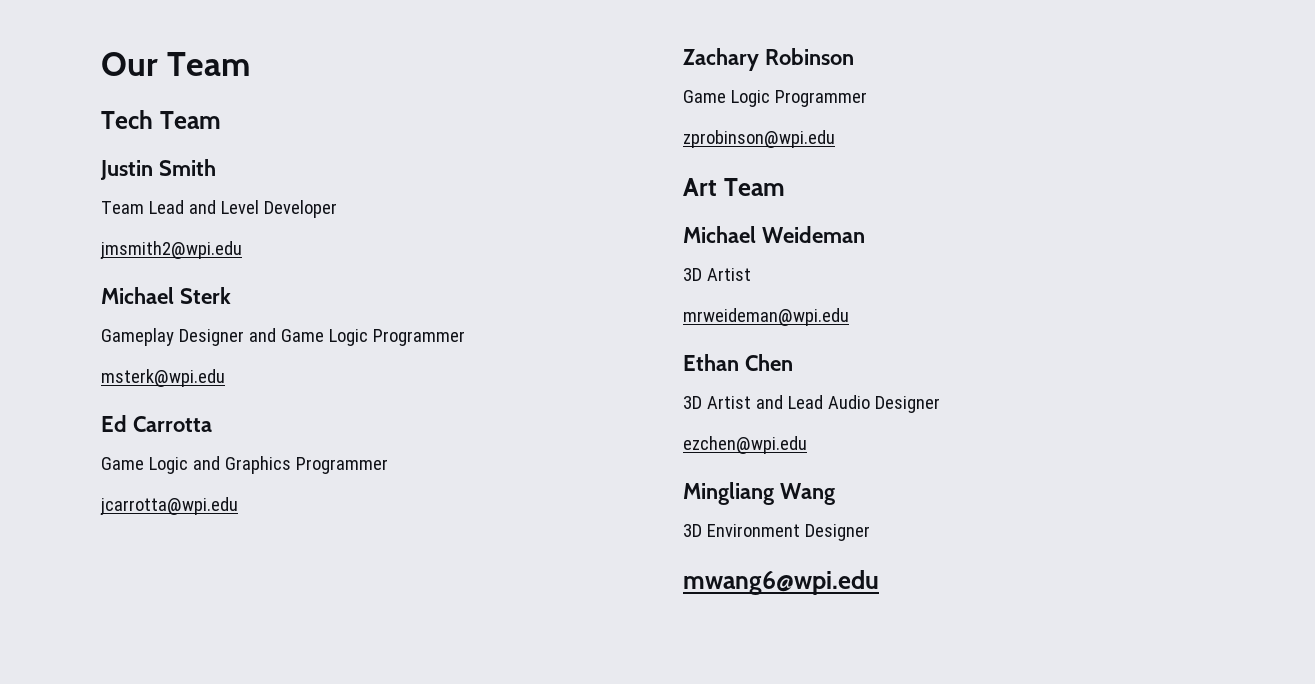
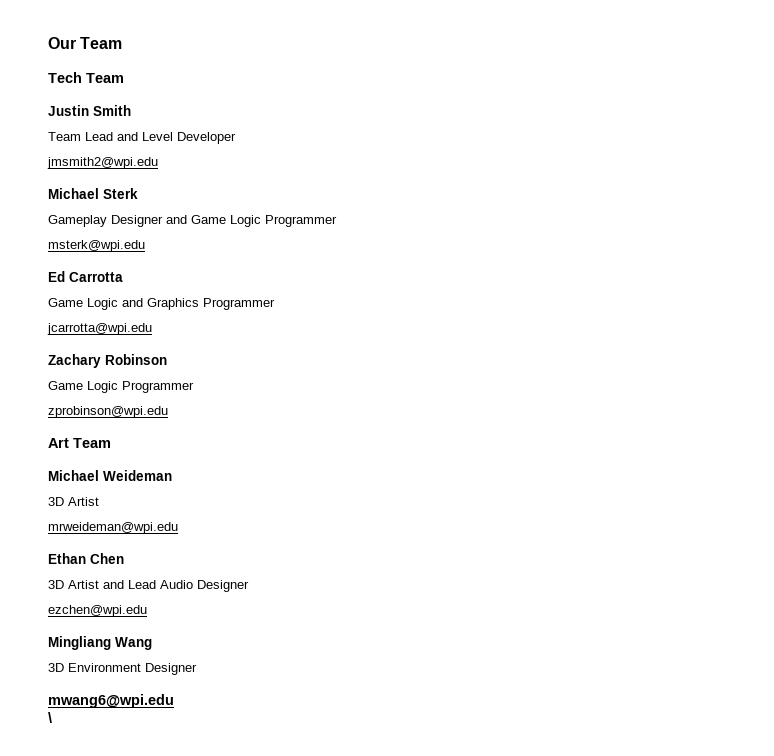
+ \

